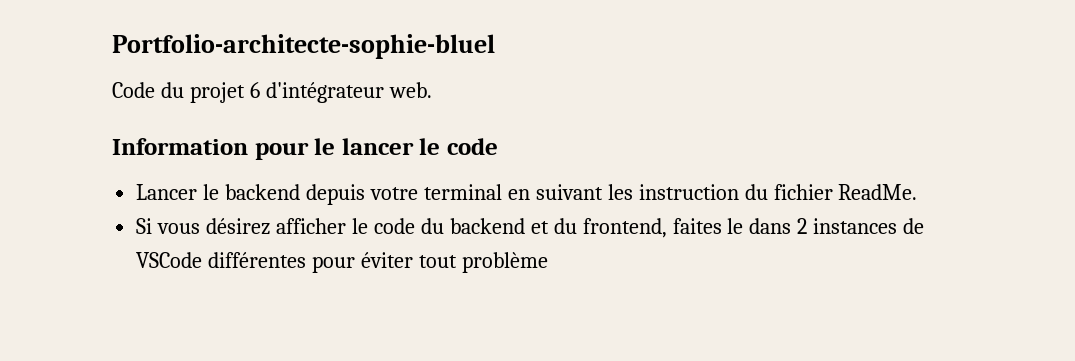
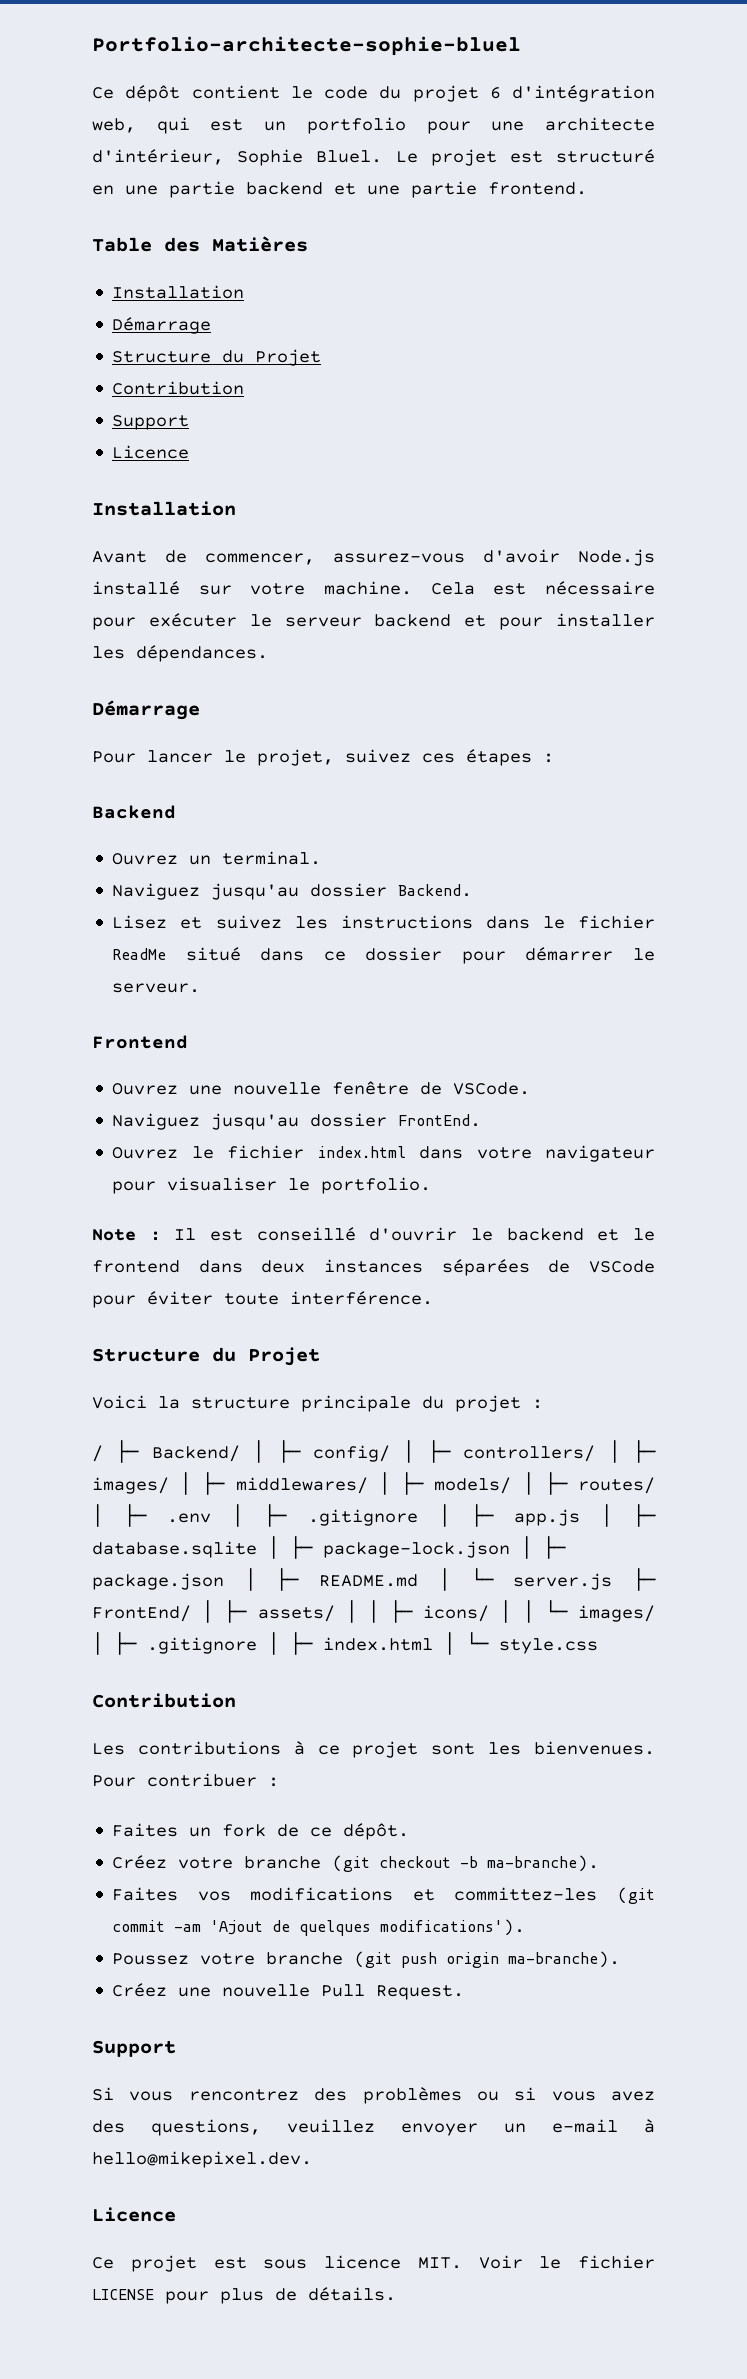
- Code du projet 6 d'intégrateur web.
- Information pour le lancer le code
- Lancer le backend depuis votre terminal en suivant les instruction du fichier ReadMe.
- Si vous désirez afficher le code du backend et du frontend, faites le dans 2 instances de VSCode différentes pour éviter tout problème
+ Ce dépôt contient le code du projet 6 d'intégration web, qui est un portfolio pour une architecte d'intérieur, Sophie Bluel. Le projet est structuré en une partie backend et une partie frontend.
+ Table des Matières
+ Installation
+ Démarrage
+ Structure du Projet
+ Contribution
+ Support
+ Licence
+ Installation
+ Avant de commencer, assurez-vous d'avoir Node.js installé sur votre machine. Cela est nécessaire pour exécuter le serveur backend et pour installer les dépendances.
+ Démarrage
+ Pour lancer le projet, suivez ces étapes :
+ Backend
+ Ouvrez un terminal.
+ Naviguez jusqu'au dossier Backend.
+ Lisez et suivez les instructions dans le fichier ReadMe situé dans ce dossier pour démarrer le serveur.
+ Frontend
+ Ouvrez une nouvelle fenêtre de VSCode.
+ Naviguez jusqu'au dossier FrontEnd.
+ Ouvrez le fichier index.html dans votre navigateur pour visualiser le portfolio.
+ Note : Il est conseillé d'ouvrir le backend et le frontend dans deux instances séparées de VSCode pour éviter toute interférence.
+ Structure du Projet
+ Voici la structure principale du projet :
+ / ├─ Backend/ │ ├─ config/ │ ├─ controllers/ │ ├─ images/ │ ├─ middlewares/ │ ├─ models/ │ ├─ routes/ │ ├─ .env │ ├─ .gitignore │ ├─ app.js │ ├─ database.sqlite │ ├─ package-lock.json │ ├─ package.json │ ├─ README.md │ └─ server.js ├─ FrontEnd/ │ ├─ assets/ │ │ ├─ icons/ │ │ └─ images/ │ ├─ .gitignore │ ├─ index.html │ └─ style.css
+ Contribution
+ Les contributions à ce projet sont les bienvenues. Pour contribuer :
+ Faites un fork de ce dépôt.
+ Créez votre branche (git checkout -b ma-branche).
+ Faites vos modifications et committez-les (git commit -am 'Ajout de quelques modifications').
+ Poussez votre branche (git push origin ma-branche).
+ Créez une nouvelle Pull Request.
+ Support
+ Si vous rencontrez des problèmes ou si vous avez des questions, veuillez envoyer un e-mail à hello@mikepixel.dev.
+ Licence
+ Ce projet est sous licence MIT. Voir le fichier LICENSE pour plus de détails.

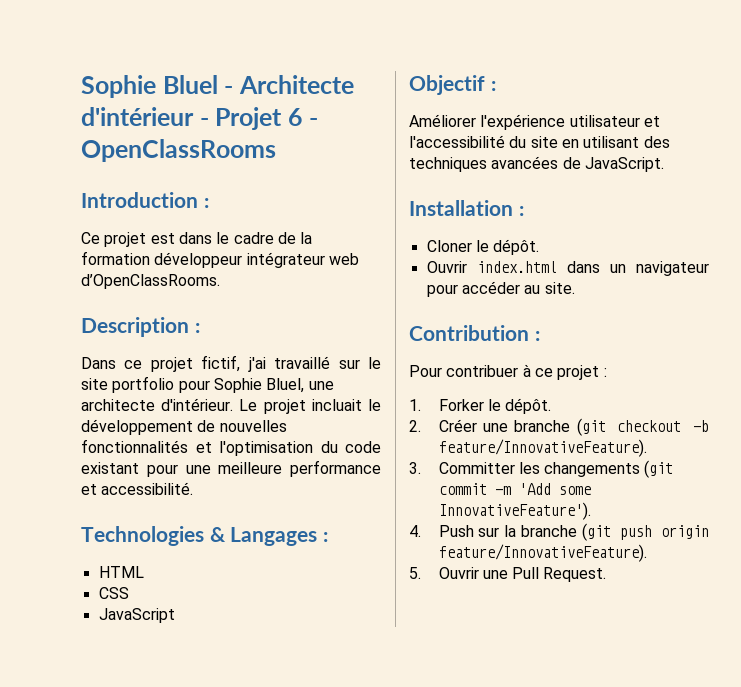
- Portfolio-architecte-sophie-bluel
- Ce dépôt contient le code du projet 6 d'intégration web, qui est un portfolio pour une architecte d'intérieur, Sophie Bluel. Le projet est structuré en une partie backend et une partie frontend.
- Table des Matières
- Installation
- Démarrage
- Structure du Projet
- Contribution
- Support
- Licence
- Installation
- Avant de commencer, assurez-vous d'avoir Node.js installé sur votre machine. Cela est nécessaire pour exécuter le serveur backend et pour installer les dépendances.
- Démarrage
- Pour lancer le projet, suivez ces étapes :
- Backend
- Ouvrez un terminal.
- Naviguez jusqu'au dossier Backend.
- Lisez et suivez les instructions dans le fichier ReadMe situé dans ce dossier pour démarrer le serveur.
- Frontend
- Ouvrez une nouvelle fenêtre de VSCode.
- Naviguez jusqu'au dossier FrontEnd.
- Ouvrez le fichier index.html dans votre navigateur pour visualiser le portfolio.
- Note : Il est conseillé d'ouvrir le backend et le frontend dans deux instances séparées de VSCode pour éviter toute interférence.
- Structure du Projet
- Voici la structure principale du projet :
- / ├─ Backend/ │ ├─ config/ │ ├─ controllers/ │ ├─ images/ │ ├─ middlewares/ │ ├─ models/ │ ├─ routes/ │ ├─ .env │ ├─ .gitignore │ ├─ app.js │ ├─ database.sqlite │ ├─ package-lock.json │ ├─ package.json │ ├─ README.md │ └─ server.js ├─ FrontEnd/ │ ├─ assets/ │ │ ├─ icons/ │ │ └─ images/ │ ├─ .gitignore │ ├─ index.html │ └─ style.css
- Contribution
- Les contributions à ce projet sont les bienvenues. Pour contribuer :
- Faites un fork de ce dépôt.
- Créez votre branche (git checkout -b ma-branche).
- Faites vos modifications et committez-les (git commit -am 'Ajout de quelques modifications').
- Poussez votre branche (git push origin ma-branche).
- Créez une nouvelle Pull Request.
- Support
- Si vous rencontrez des problèmes ou si vous avez des questions, veuillez envoyer un e-mail à hello@mikepixel.dev.
- Licence
- Ce projet est sous licence MIT. Voir le fichier LICENSE pour plus de détails.
+ Sophie Bluel - Architecte d'intérieur - Projet 6 - OpenClassRooms
+ Introduction :
+ Ce projet est dans le cadre de la formation développeur intégrateur web d’OpenClassRooms.
+ Description :
+ Dans ce projet fictif, j'ai travaillé sur le site portfolio pour Sophie Bluel, une architecte d'intérieur. Le projet incluait le développement de nouvelles fonctionnalités et l'optimisation du code existant pour une meilleure performance et accessibilité.
+ Technologies & Langages :
+ HTML
+ CSS
+ JavaScript
+ Objectif :
+ Améliorer l'expérience utilisateur et l'accessibilité du site en utilisant des techniques avancées de JavaScript.
+ Installation :
+ Cloner le dépôt.
+ Ouvrir index.html dans un navigateur pour accéder au site.
+ Contribution :
+ Pour contribuer à ce projet :
+ 1. Forker le dépôt.
+ 2. Créer une branche (git checkout -b feature/InnovativeFeature).
+ 3. Committer les changements (git commit -m 'Add some InnovativeFeature').
+ 4. Push sur la branche (git push origin feature/InnovativeFeature).
+ 5. Ouvrir une Pull Request.

